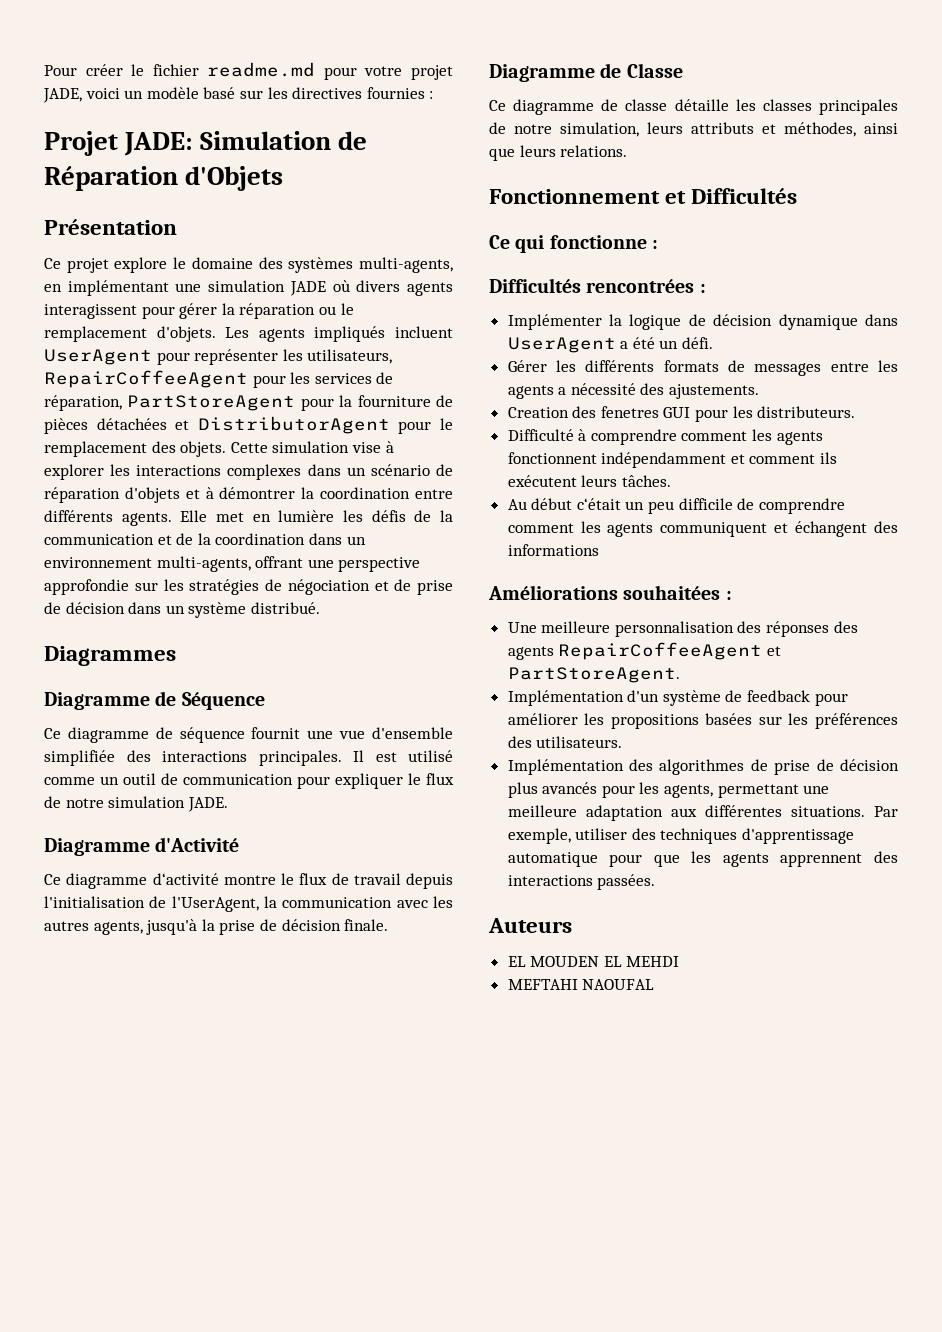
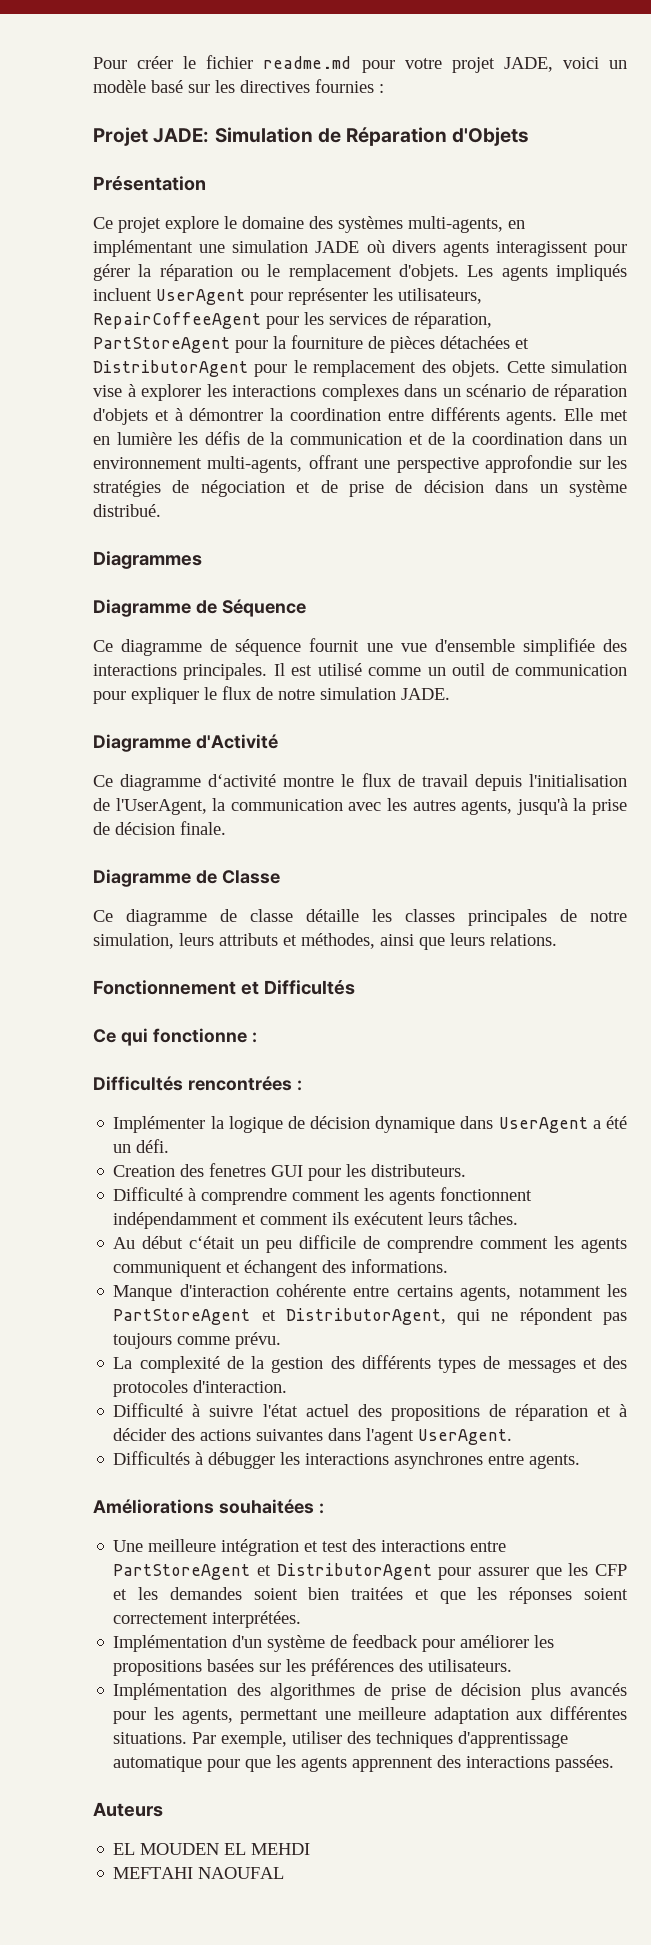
- Gérer les différents formats de messages entre les agents a nécessité des ajustements.
- Au début c‘était un peu difficile de comprendre comment les agents communiquent et échangent des informations
+ Au début c‘était un peu difficile de comprendre comment les agents communiquent et échangent des informations.
+ Manque d'interaction cohérente entre certains agents, notamment les PartStoreAgent et DistributorAgent, qui ne répondent pas toujours comme prévu.
+ La complexité de la gestion des différents types de messages et des protocoles d'interaction.
+ Difficulté à suivre l'état actuel des propositions de réparation et à décider des actions suivantes dans l'agent UserAgent.
+ Difficultés à débugger les interactions asynchrones entre agents.
- Une meilleure personnalisation des réponses des agents RepairCoffeeAgent et PartStoreAgent.
+ Une meilleure intégration et test des interactions entre PartStoreAgent et DistributorAgent pour assurer que les CFP et les demandes soient bien traitées et que les réponses soient correctement interprétées.

